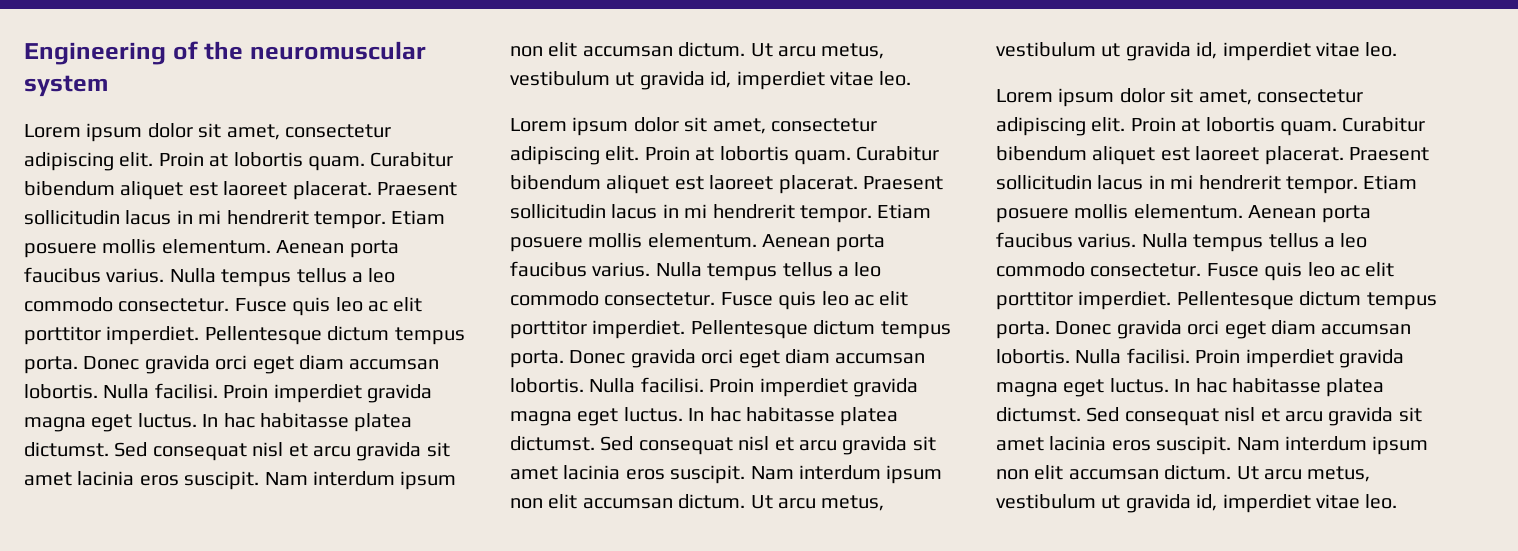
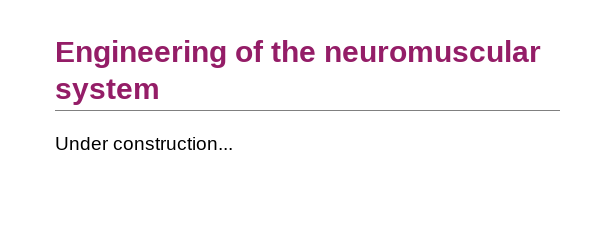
  Engineering of the neuromuscular system
- Lorem ipsum dolor sit amet, consectetur adipiscing elit. Proin at lobortis quam. Curabitur bibendum aliquet est laoreet placerat. Praesent sollicitudin lacus in mi hendrerit tempor. Etiam posuere mollis elementum. Aenean porta faucibus varius. Nulla tempus tellus a leo commodo consectetur. Fusce quis leo ac elit porttitor imperdiet. Pellentesque dictum tempus porta. Donec gravida orci eget diam accumsan lobortis. Nulla facilisi. Proin imperdiet gravida magna eget luctus. In hac habitasse platea dictumst. Sed consequat nisl et arcu gravida sit amet lacinia eros suscipit. Nam interdum ipsum non elit accumsan dictum. Ut arcu metus, vestibulum ut gravida id, imperdiet vitae leo.
- Lorem ipsum dolor sit amet, consectetur adipiscing elit. Proin at lobortis quam. Curabitur bibendum aliquet est laoreet placerat. Praesent sollicitudin lacus in mi hendrerit tempor. Etiam posuere mollis elementum. Aenean porta faucibus varius. Nulla tempus tellus a leo commodo consectetur. Fusce quis leo ac elit porttitor imperdiet. Pellentesque dictum tempus porta. Donec gravida orci eget diam accumsan lobortis. Nulla facilisi. Proin imperdiet gravida magna eget luctus. In hac habitasse platea dictumst. Sed consequat nisl et arcu gravida sit amet lacinia eros suscipit. Nam interdum ipsum non elit accumsan dictum. Ut arcu metus, vestibulum ut gravida id, imperdiet vitae leo.
- Lorem ipsum dolor sit amet, consectetur adipiscing elit. Proin at lobortis quam. Curabitur bibendum aliquet est laoreet placerat. Praesent sollicitudin lacus in mi hendrerit tempor. Etiam posuere mollis elementum. Aenean porta faucibus varius. Nulla tempus tellus a leo commodo consectetur. Fusce quis leo ac elit porttitor imperdiet. Pellentesque dictum tempus porta. Donec gravida orci eget diam accumsan lobortis. Nulla facilisi. Proin imperdiet gravida magna eget luctus. In hac habitasse platea dictumst. Sed consequat nisl et arcu gravida sit amet lacinia eros suscipit. Nam interdum ipsum non elit accumsan dictum. Ut arcu metus, vestibulum ut gravida id, imperdiet vitae leo.
+ Under construction...

